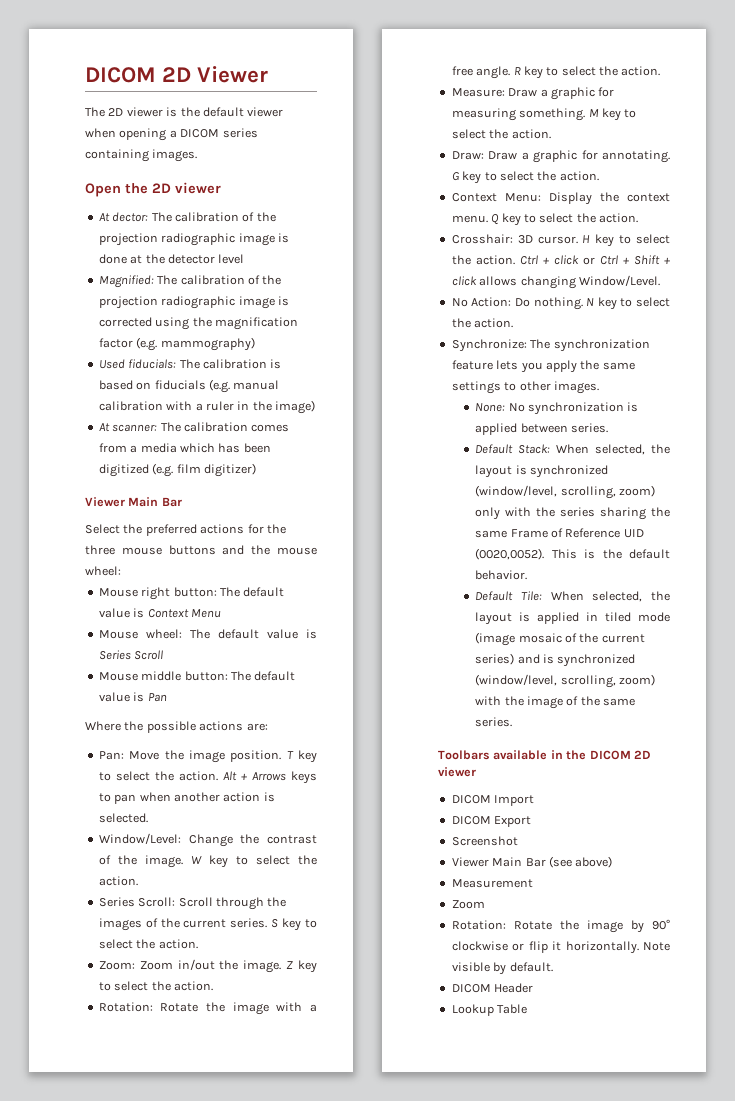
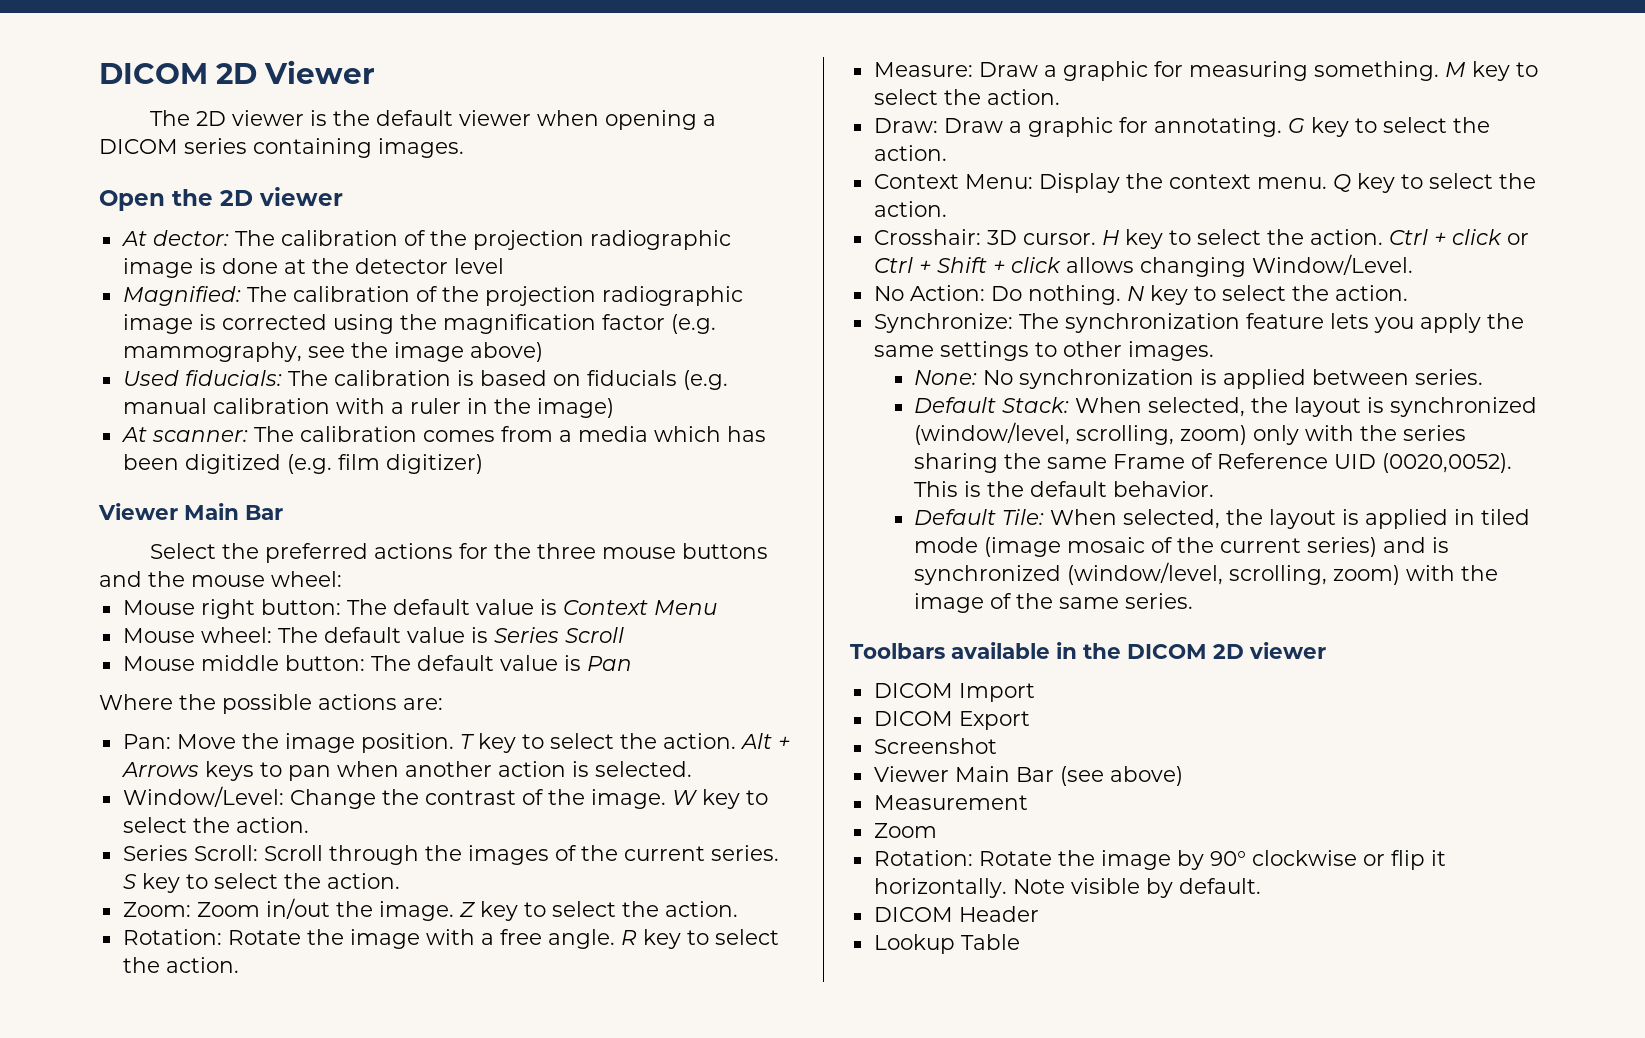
- Magnified: The calibration of the projection radiographic image is corrected using the magnification factor (e.g. mammography)
+ Magnified: The calibration of the projection radiographic image is corrected using the magnification factor (e.g. mammography, see the image above)

